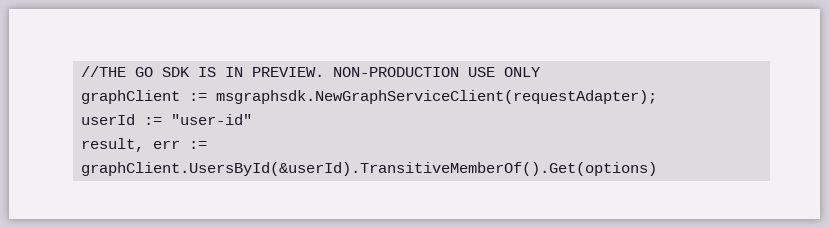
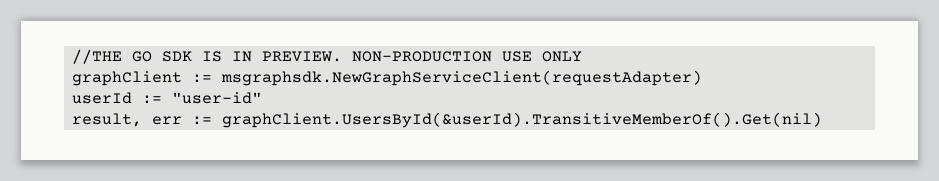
- graphClient := msgraphsdk.NewGraphServiceClient(requestAdapter);
+ graphClient := msgraphsdk.NewGraphServiceClient(requestAdapter)
- result, err := graphClient.UsersById(&userId).TransitiveMemberOf().Get(options)
+ result, err := graphClient.UsersById(&userId).TransitiveMemberOf().Get(nil)

